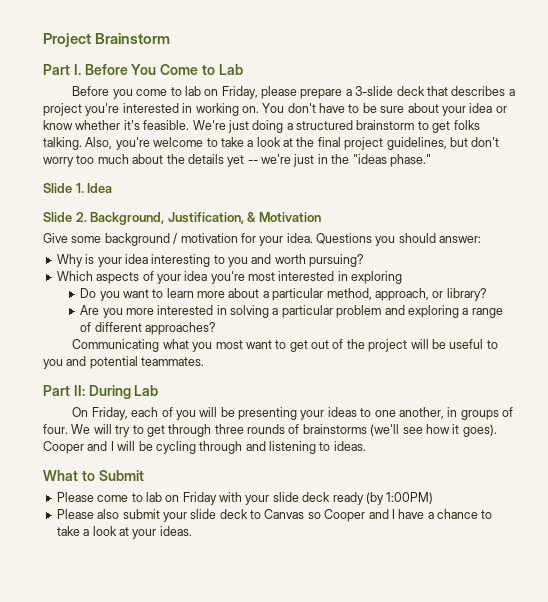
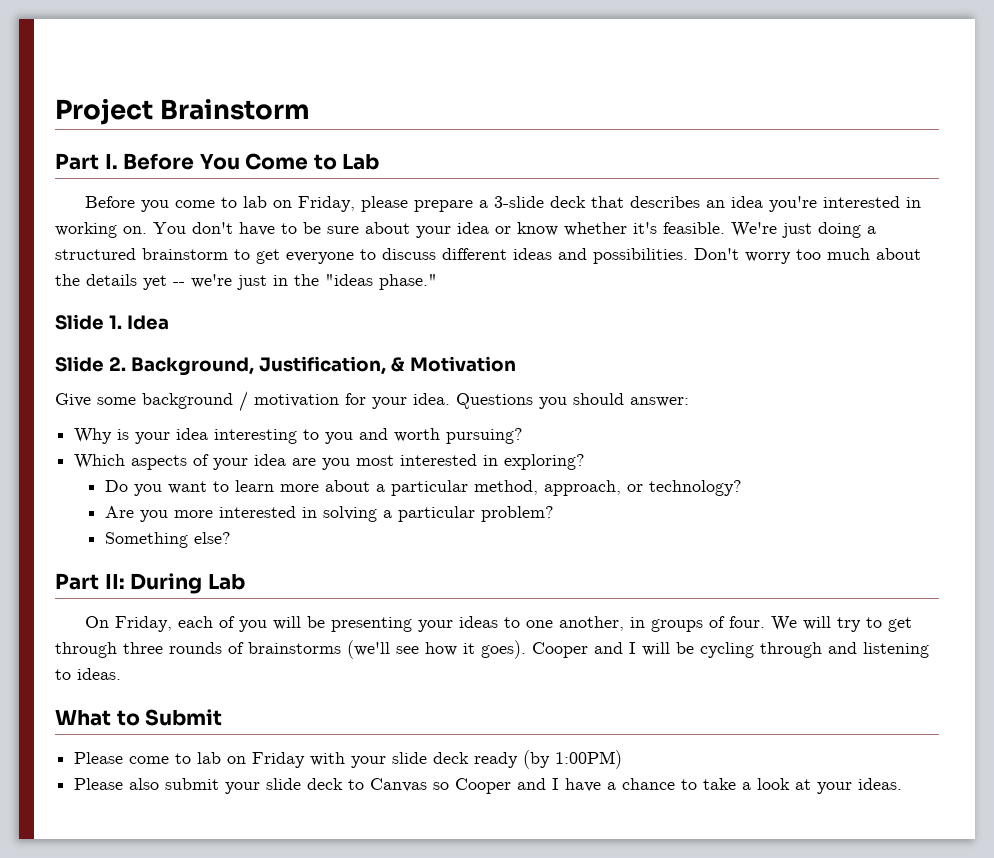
- Before you come to lab on Friday, please prepare a 3-slide deck that describes a project you're interested in working on.
+ Before you come to lab on Friday, please prepare a 3-slide deck that describes an idea you're interested in working on.
- We're just doing a structured brainstorm to get folks talking. Also, you're welcome to take a look at the final project guidelines, but don't worry too much about the details yet -- we're just in the "ideas phase."
+ We're just doing a structured brainstorm to get everyone to discuss different ideas and possibilities. Don't worry too much about the details yet -- we're just in the "ideas phase."
- Which aspects of your idea you're most interested in exploring
+ Which aspects of your idea are you most interested in exploring?
- Do you want to learn more about a particular method, approach, or library?
+ Do you want to learn more about a particular method, approach, or technology?
- Are you more interested in solving a particular problem and exploring a range of different approaches?
- Communicating what you most want to get out of the project will be useful to you and potential teammates.
+ Are you more interested in solving a particular problem?
+ Something else?

